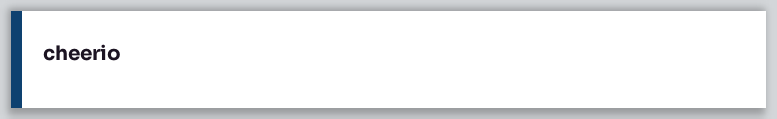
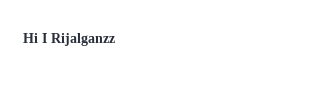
- cheerio
+ Hi I Rijalganzz

